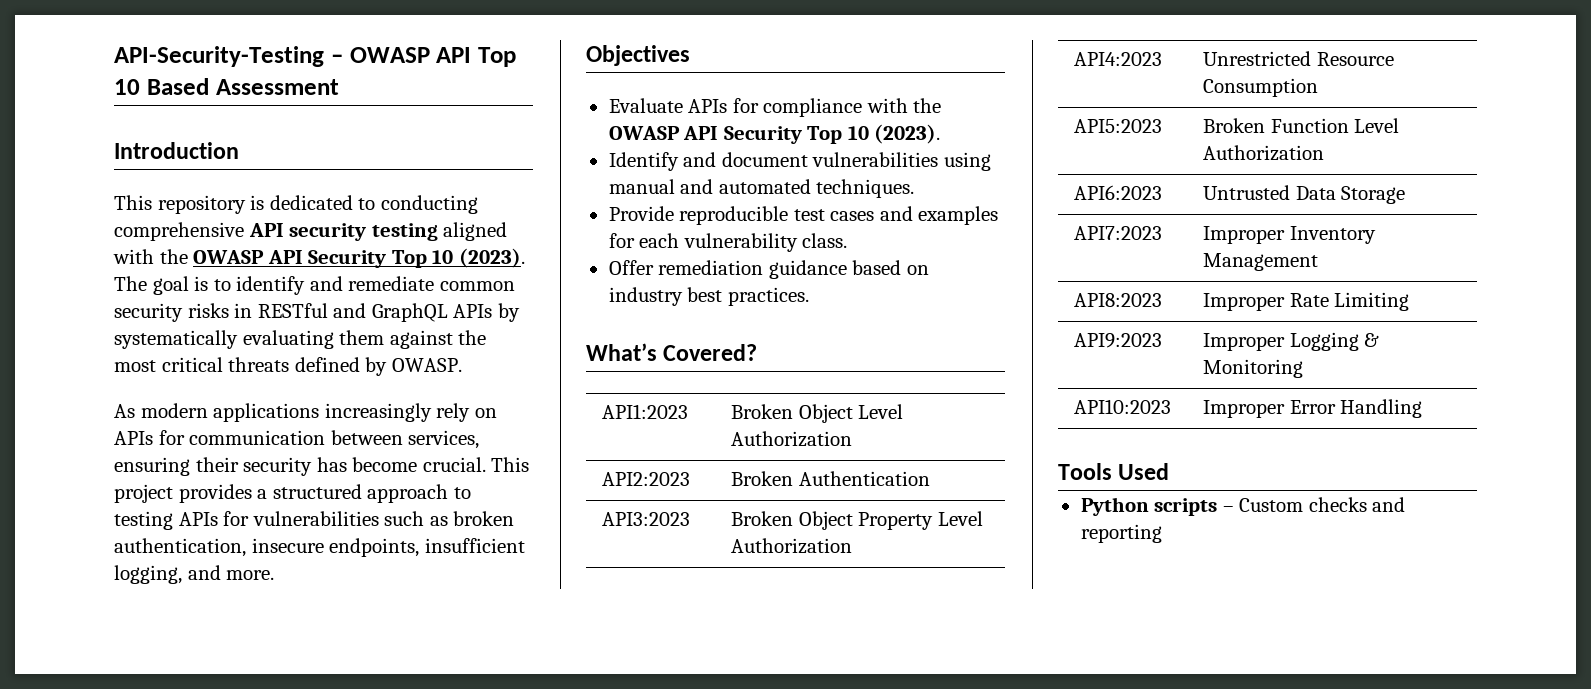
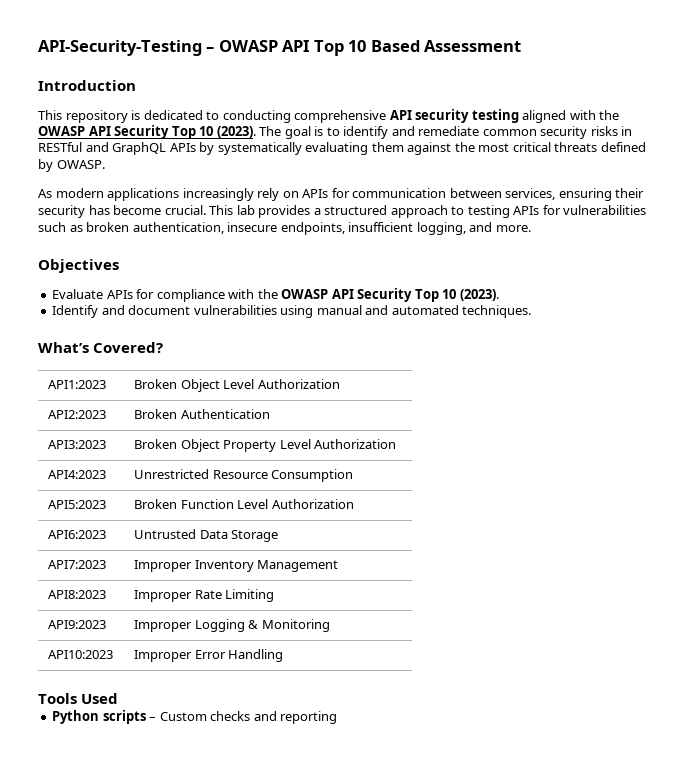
- This project provides a structured approach to testing APIs for vulnerabilities such as broken authentication, insecure endpoints, insufficient logging, and more.
+ This lab provides a structured approach to testing APIs for vulnerabilities such as broken authentication, insecure endpoints, insufficient logging, and more.
- Provide reproducible test cases and examples for each vulnerability class.
- Offer remediation guidance based on industry best practices.

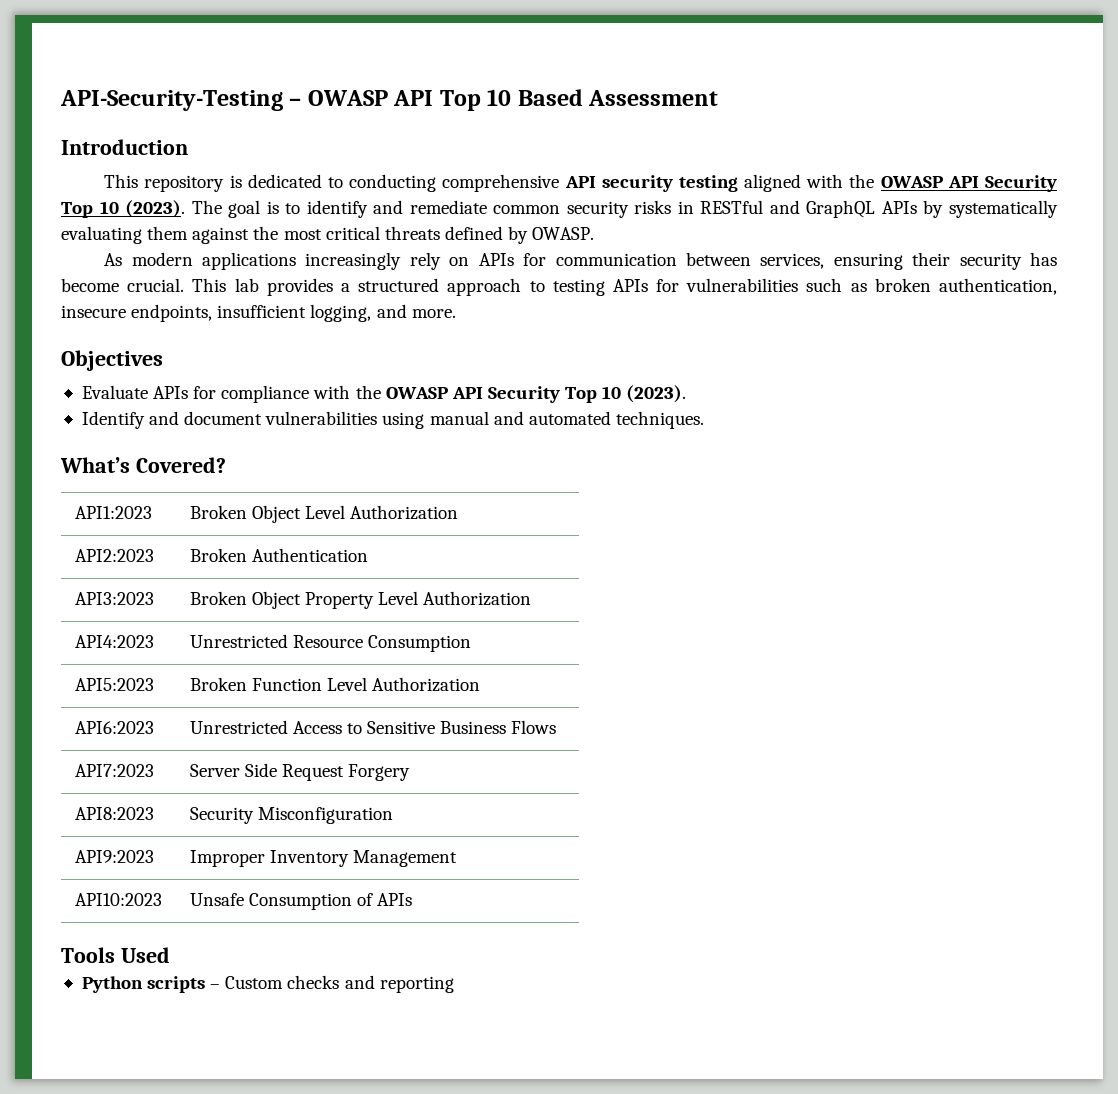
- API6:2023 | Untrusted Data Storage
- API7:2023 | Improper Inventory Management
- API8:2023 | Improper Rate Limiting
- API9:2023 | Improper Logging & Monitoring
- API10:2023 | Improper Error Handling
+ API6:2023 | Unrestricted Access to Sensitive Business Flows
+ API7:2023 | Server Side Request Forgery
+ API8:2023 | Security Misconfiguration
+ API9:2023 | Improper Inventory Management
+ API10:2023 | Unsafe Consumption of APIs

